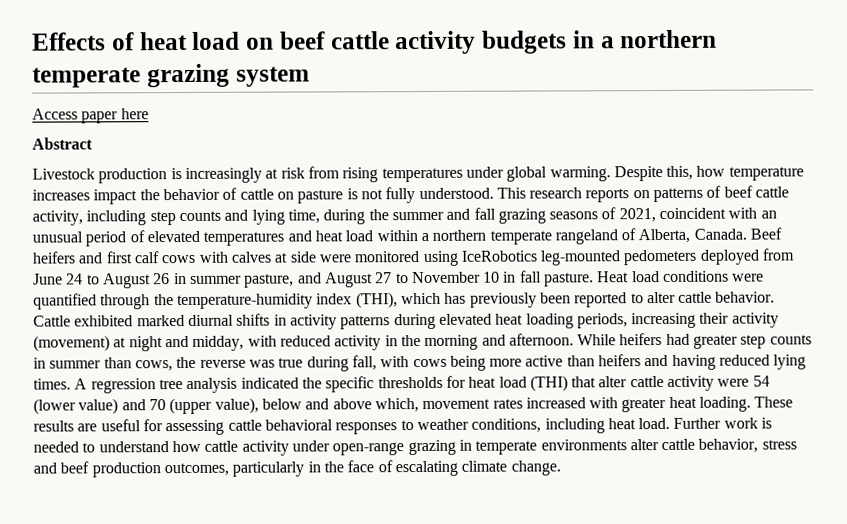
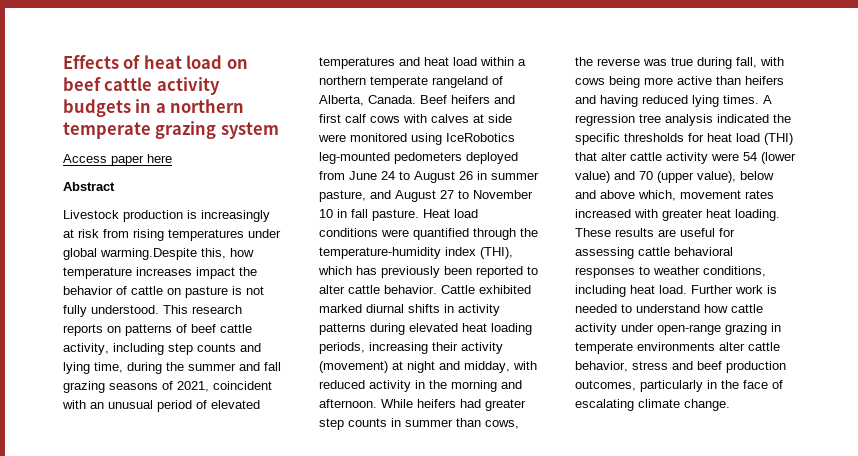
- Livestock production is increasingly at risk from rising temperatures under global warming. Despite this, how temperature increases impact the behavior of cattle on pasture is not fully understood.
+ Livestock production is increasingly at risk from rising temperatures under global warming.Despite this, how temperature increases impact the behavior of cattle on pasture is not fully understood.

